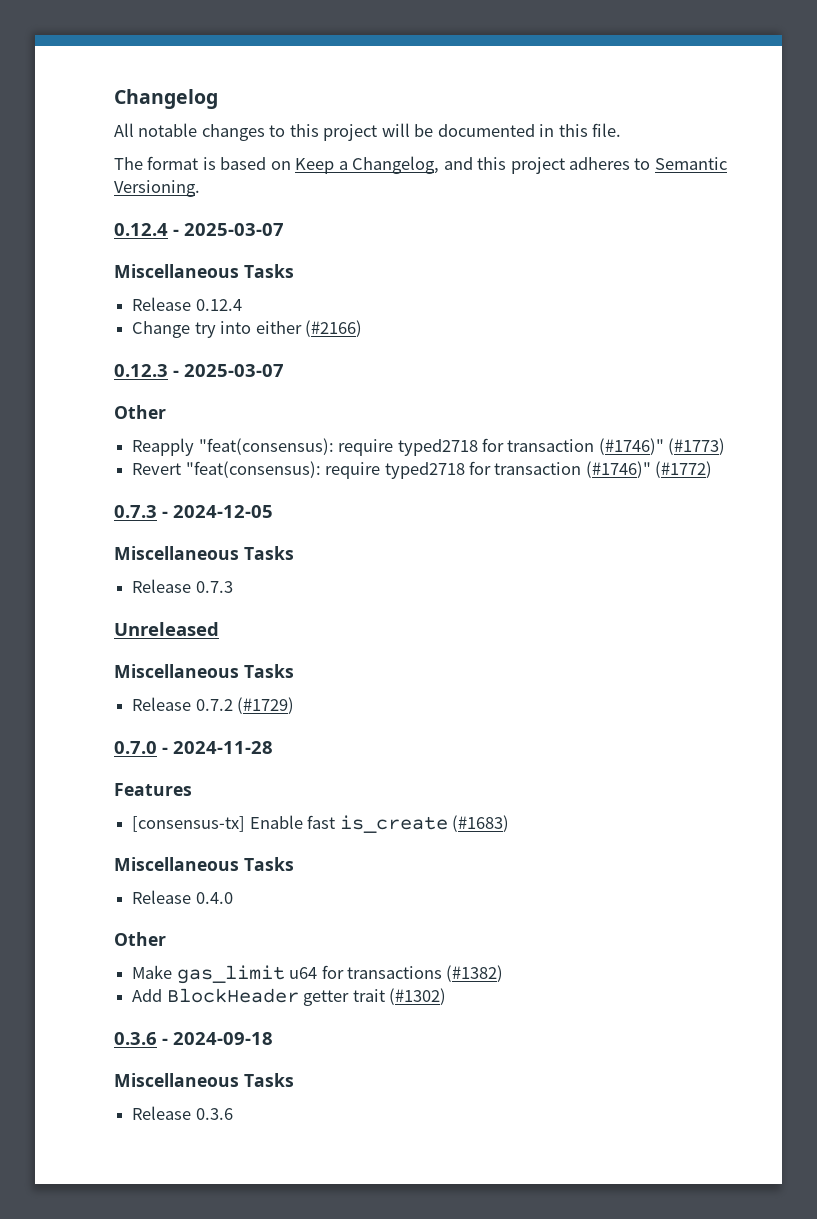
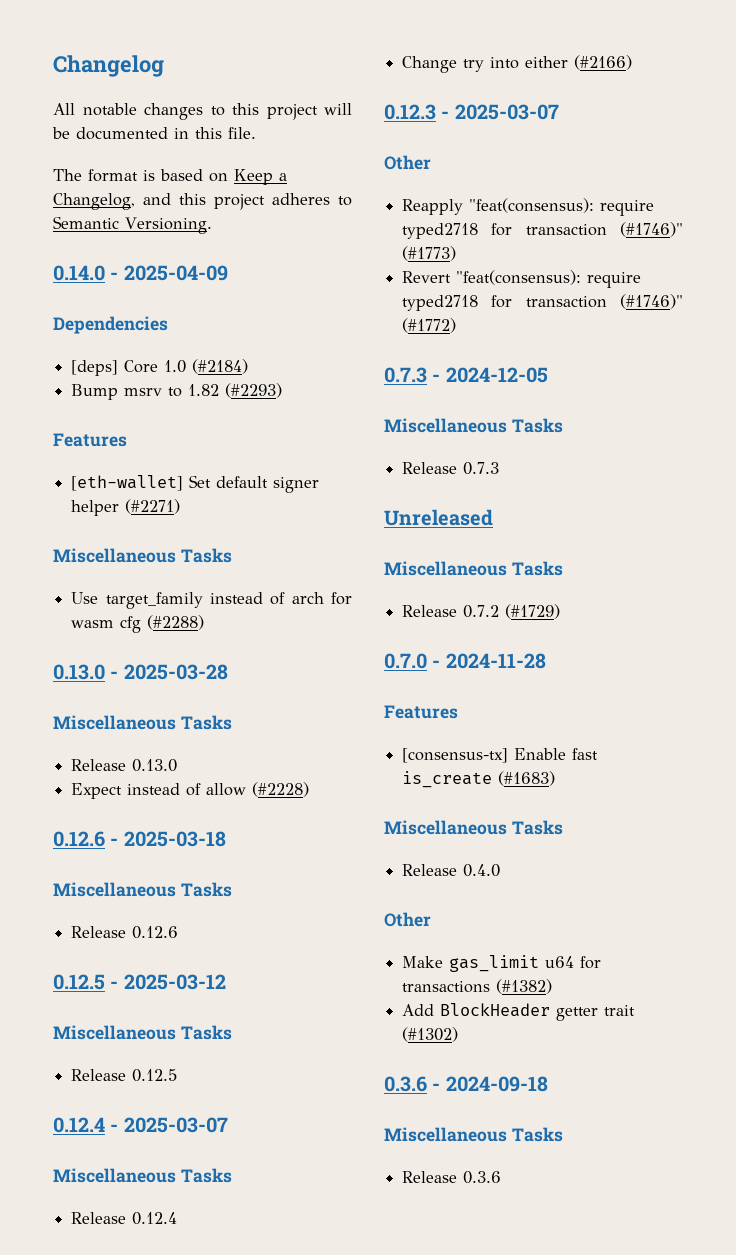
+ 0.14.0 - 2025-04-09
+ Dependencies
+ [deps] Core 1.0 (#2184)
+ Bump msrv to 1.82 (#2293)
+ Features
+ [eth-wallet] Set default signer helper (#2271)
+ Miscellaneous Tasks
+ Use target_family instead of arch for wasm cfg (#2288)
+ 0.13.0 - 2025-03-28
+ Miscellaneous Tasks
+ Release 0.13.0
+ Expect instead of allow (#2228)
+ 0.12.6 - 2025-03-18
+ Miscellaneous Tasks
+ Release 0.12.6
+ 0.12.5 - 2025-03-12
+ Miscellaneous Tasks
+ Release 0.12.5

